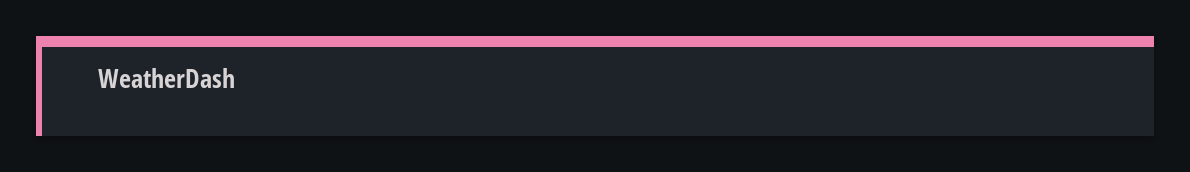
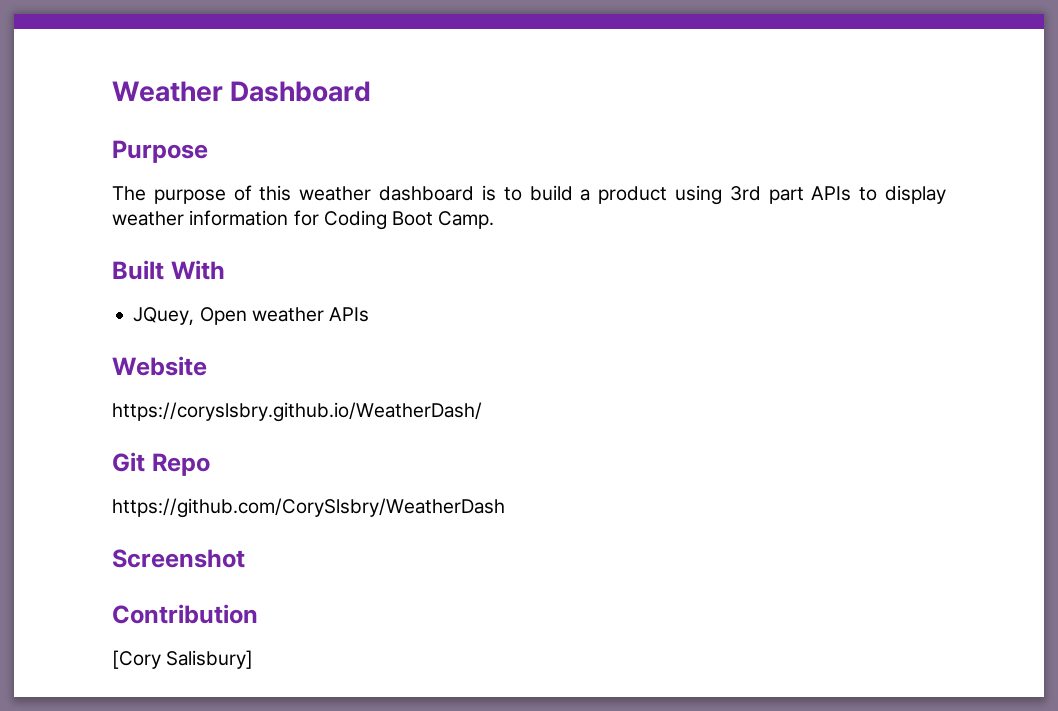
- WeatherDash
+ Weather Dashboard
+ Purpose
+ The purpose of this weather dashboard is to build a product using 3rd part APIs to display weather information for Coding Boot Camp.
+ Built With
+ JQuey, Open weather APIs
+ Website
+ https://coryslsbry.github.io/WeatherDash/
+ Git Repo
+ https://github.com/CorySlsbry/WeatherDash
+ Screenshot
+ Contribution
+ [Cory Salisbury]

